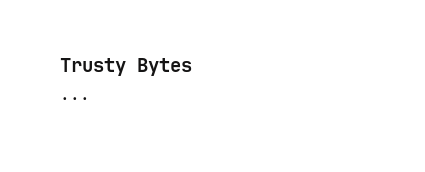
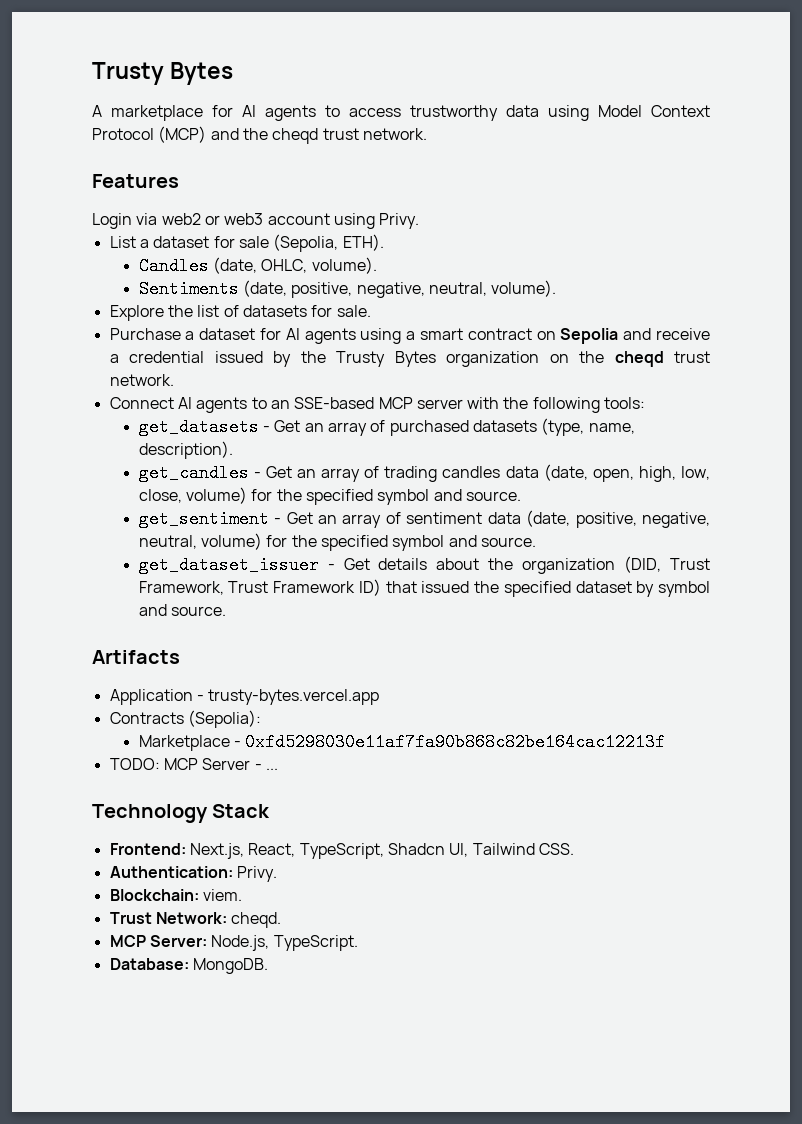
- ...
+ A marketplace for AI agents to access trustworthy data using Model Context Protocol (MCP) and the cheqd trust network.
+ Features
+ Login via web2 or web3 account using Privy.
+ List a dataset for sale (Sepolia, ETH).
+ Candles (date, OHLC, volume).
+ Sentiments (date, positive, negative, neutral, volume).
+ Explore the list of datasets for sale.
+ Purchase a dataset for AI agents using a smart contract on Sepolia and receive a credential issued by the Trusty Bytes organization on the cheqd trust network.
+ Connect AI agents to an SSE-based MCP server with the following tools:
+ get_datasets - Get an array of purchased datasets (type, name, description).
+ get_candles - Get an array of trading candles data (date, open, high, low, close, volume) for the specified symbol and source.
+ get_sentiment - Get an array of sentiment data (date, positive, negative, neutral, volume) for the specified symbol and source.
+ get_dataset_issuer - Get details about the organization (DID, Trust Framework, Trust Framework ID) that issued the specified dataset by symbol and source.
+ Artifacts
+ Application - trusty-bytes.vercel.app
+ Contracts (Sepolia):
+ Marketplace - 0xfd5298030e11af7fa90b868c82be164cac12213f
+ TODO: MCP Server - ...
+ Technology Stack
+ Frontend: Next.js, React, TypeScript, Shadcn UI, Tailwind CSS.
+ Authentication: Privy.
+ Blockchain: viem.
+ Trust Network: cheqd.
+ MCP Server: Node.js, TypeScript.
+ Database: MongoDB.

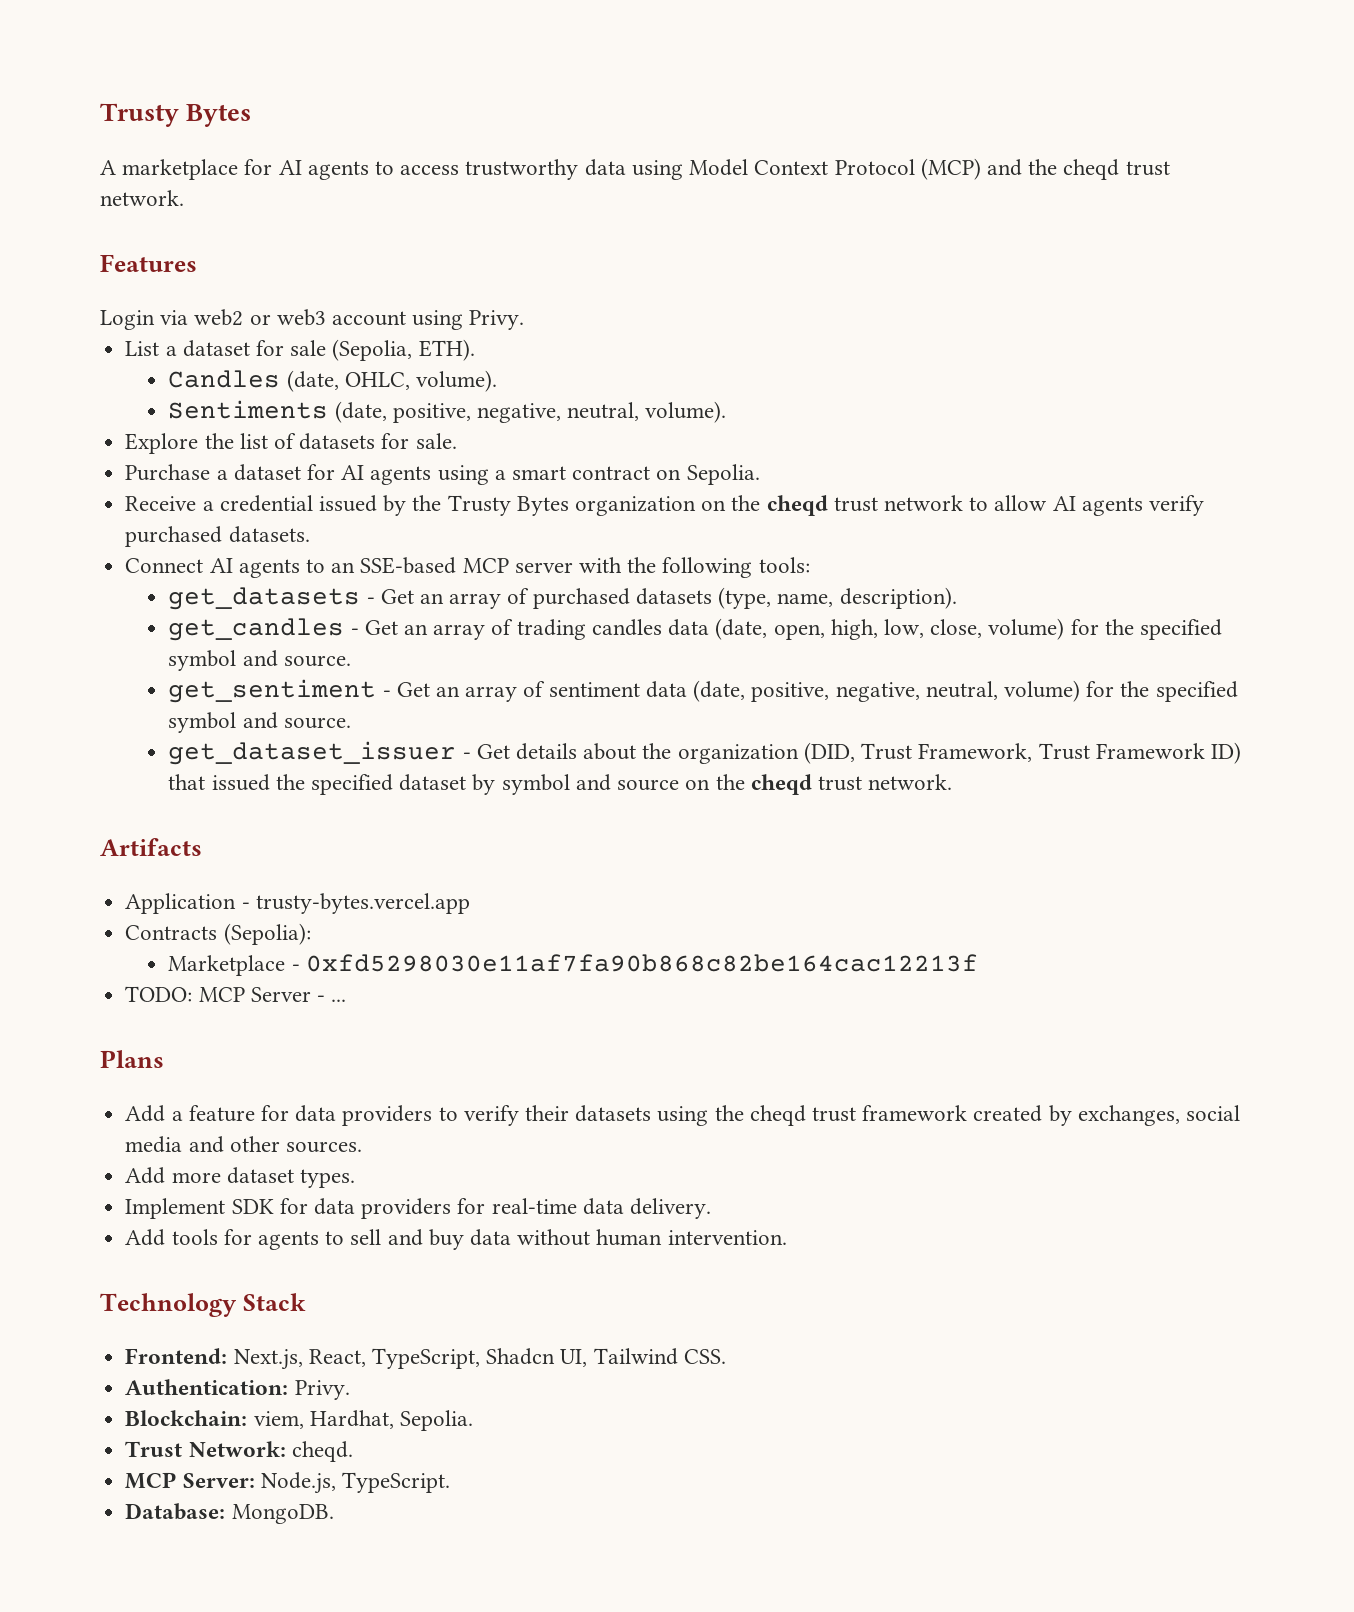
- Purchase a dataset for AI agents using a smart contract on Sepolia and receive a credential issued by the Trusty Bytes organization on the cheqd trust network.
+ Purchase a dataset for AI agents using a smart contract on Sepolia.
+ Receive a credential issued by the Trusty Bytes organization on the cheqd trust network to allow AI agents verify purchased datasets.
- get_dataset_issuer - Get details about the organization (DID, Trust Framework, Trust Framework ID) that issued the specified dataset by symbol and source.
+ get_dataset_issuer - Get details about the organization (DID, Trust Framework, Trust Framework ID) that issued the specified dataset by symbol and source on the cheqd trust network.
+ Plans
+ Add a feature for data providers to verify their datasets using the cheqd trust framework created by exchanges, social media and other sources.
+ Add more dataset types.
+ Implement SDK for data providers for real-time data delivery.
+ Add tools for agents to sell and buy data without human intervention.
- Blockchain: viem.
+ Blockchain: viem, Hardhat, Sepolia.

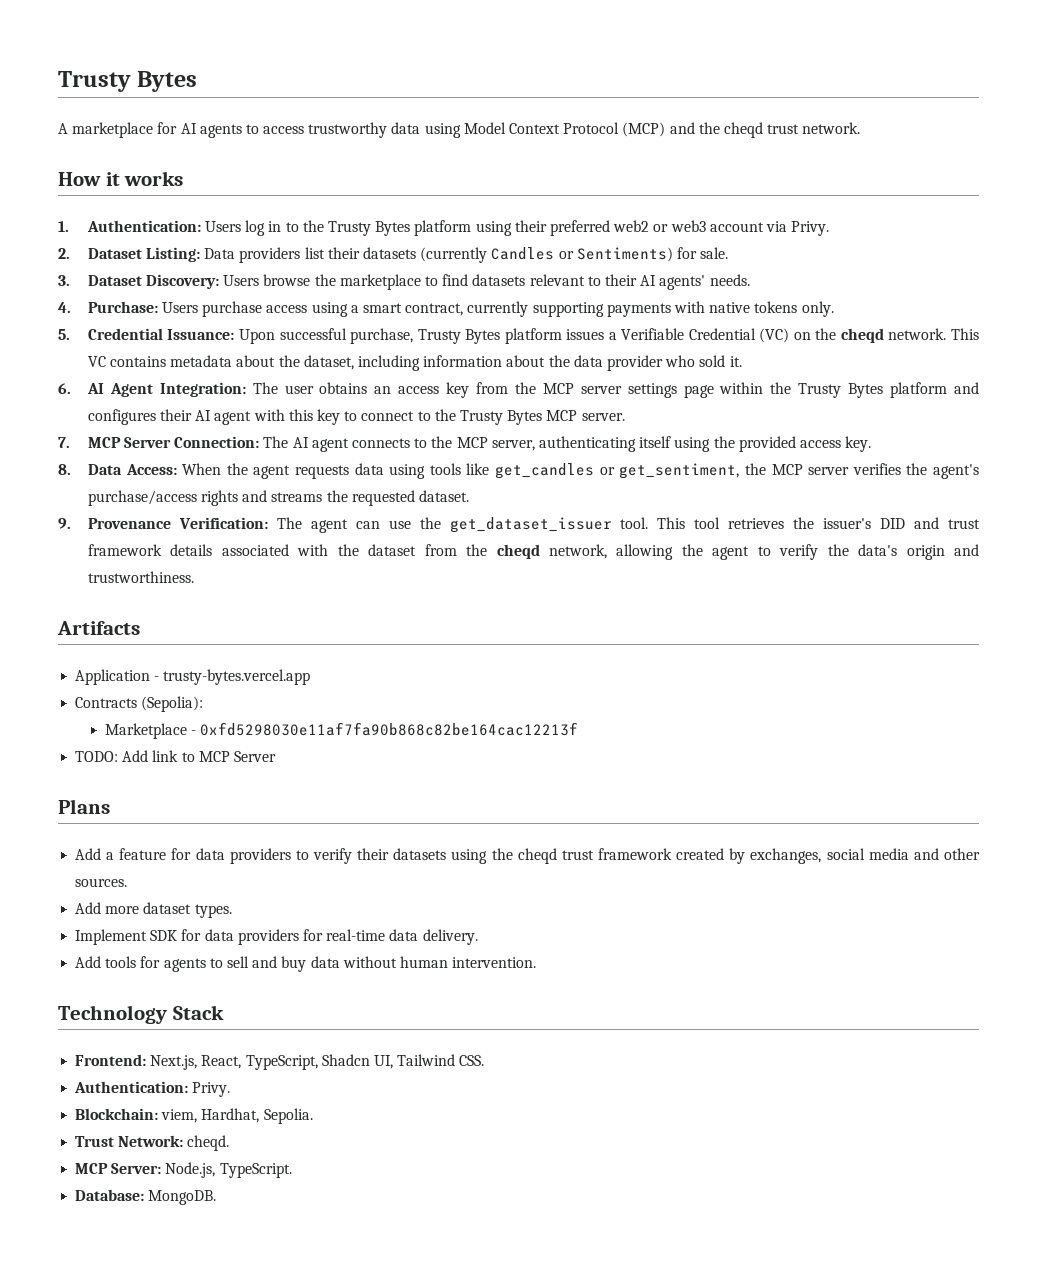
- Features
- Login via web2 or web3 account using Privy.
- List a dataset for sale (Sepolia, ETH).
- Candles (date, OHLC, volume).
- Sentiments (date, positive, negative, neutral, volume).
- Explore the list of datasets for sale.
- Purchase a dataset for AI agents using a smart contract on Sepolia.
- Receive a credential issued by the Trusty Bytes organization on the cheqd trust network to allow AI agents verify purchased datasets.
- Connect AI agents to an SSE-based MCP server with the following tools:
- get_datasets - Get an array of purchased datasets (type, name, description).
- get_candles - Get an array of trading candles data (date, open, high, low, close, volume) for the specified symbol and source.
- get_sentiment - Get an array of sentiment data (date, positive, negative, neutral, volume) for the specified symbol and source.
- get_dataset_issuer - Get details about the organization (DID, Trust Framework, Trust Framework ID) that issued the specified dataset by symbol and source on the cheqd trust network.
+ How it works
+ 1. Authentication: Users log in to the Trusty Bytes platform using their preferred web2 or web3 account via Privy.
+ 2. Dataset Listing: Data providers list their datasets (currently Candles or Sentiments) for sale.
+ 3. Dataset Discovery: Users browse the marketplace to find datasets relevant to their AI agents' needs.
+ 4. Purchase: Users purchase access using a smart contract, currently supporting payments with native tokens only.
+ 5. Credential Issuance: Upon successful purchase, Trusty Bytes platform issues a Verifiable Credential (VC) on the cheqd network. This VC contains metadata about the dataset, including information about the data provider who sold it.
+ 6. AI Agent Integration: The user obtains an access key from the MCP server settings page within the Trusty Bytes platform and configures their AI agent with this key to connect to the Trusty Bytes MCP server.
+ 7. MCP Server Connection: The AI agent connects to the MCP server, authenticating itself using the provided access key.
+ 8. Data Access: When the agent requests data using tools like get_candles or get_sentiment, the MCP server verifies the agent's purchase/access rights and streams the requested dataset.
+ 9. Provenance Verification: The agent can use the get_dataset_issuer tool. This tool retrieves the issuer's DID and trust framework details associated with the dataset from the cheqd network, allowing the agent to verify the data's origin and trustworthiness.
- TODO: MCP Server - ...
+ TODO: Add link to MCP Server

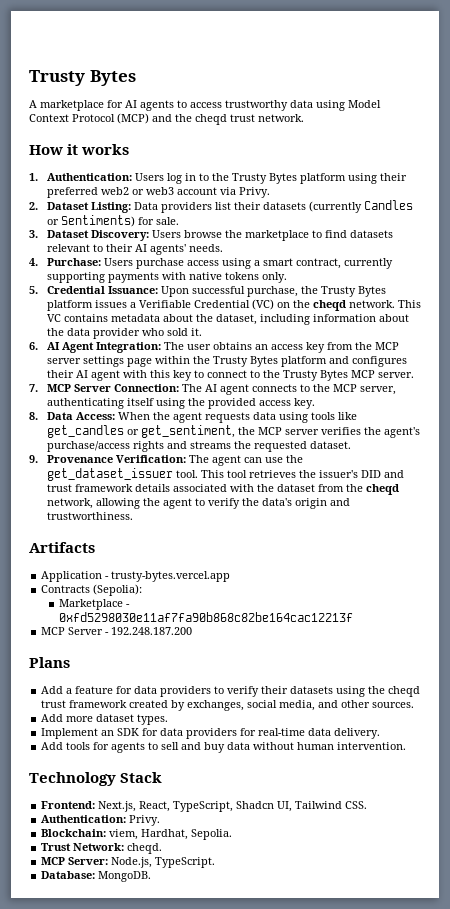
- 5. Credential Issuance: Upon successful purchase, Trusty Bytes platform issues a Verifiable Credential (VC) on the cheqd network.
+ 5. Credential Issuance: Upon successful purchase, the Trusty Bytes platform issues a Verifiable Credential (VC) on the cheqd network.
- TODO: Add link to MCP Server
+ MCP Server - 192.248.187.200
- Add a feature for data providers to verify their datasets using the cheqd trust framework created by exchanges, social media and other sources.
+ Add a feature for data providers to verify their datasets using the cheqd trust framework created by exchanges, social media, and other sources.
- Implement SDK for data providers for real-time data delivery.
+ Implement an SDK for data providers for real-time data delivery.

